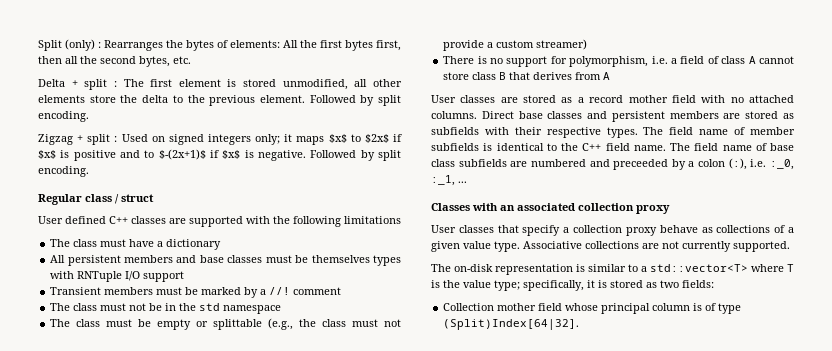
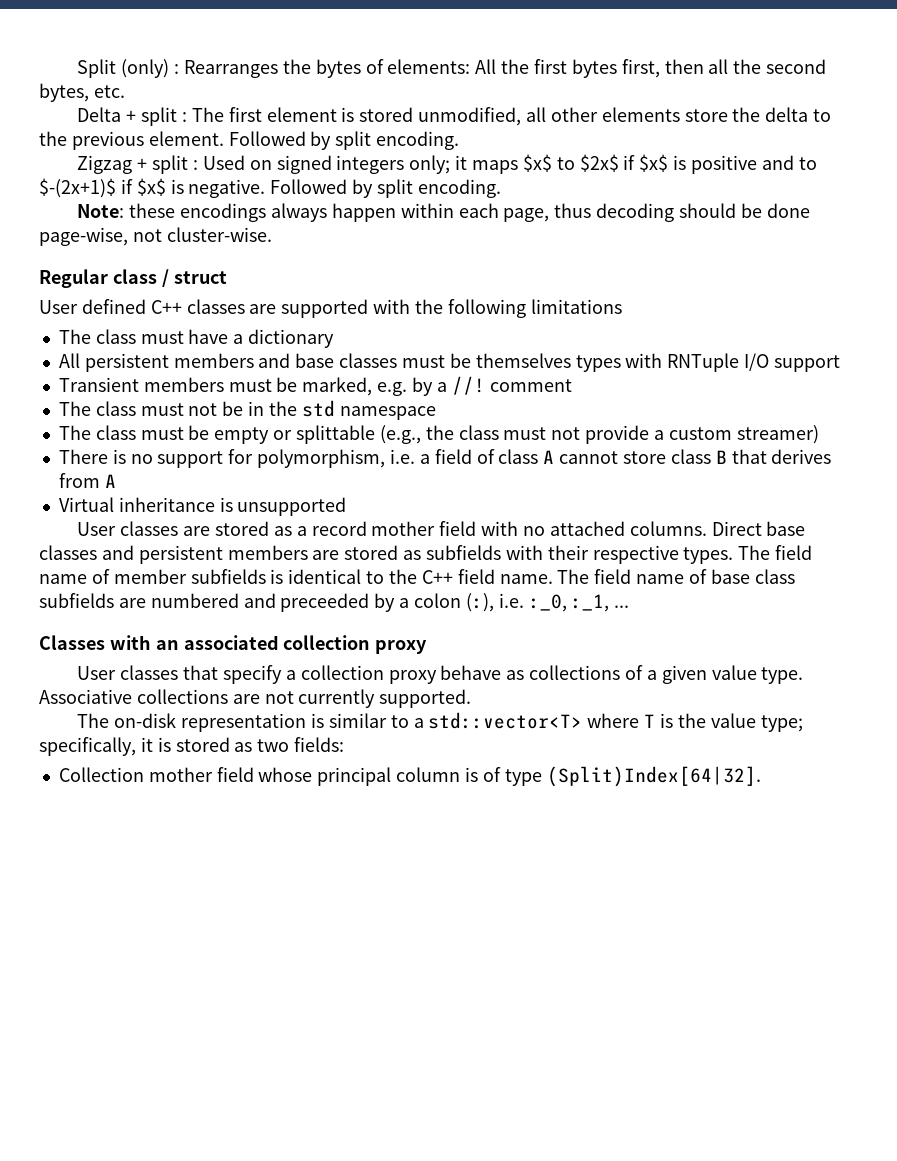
+ Note: these encodings always happen within each page, thus decoding should be done page-wise, not cluster-wise.
- Transient members must be marked by a //! comment
+ Transient members must be marked, e.g. by a //! comment
+ Virtual inheritance is unsupported

